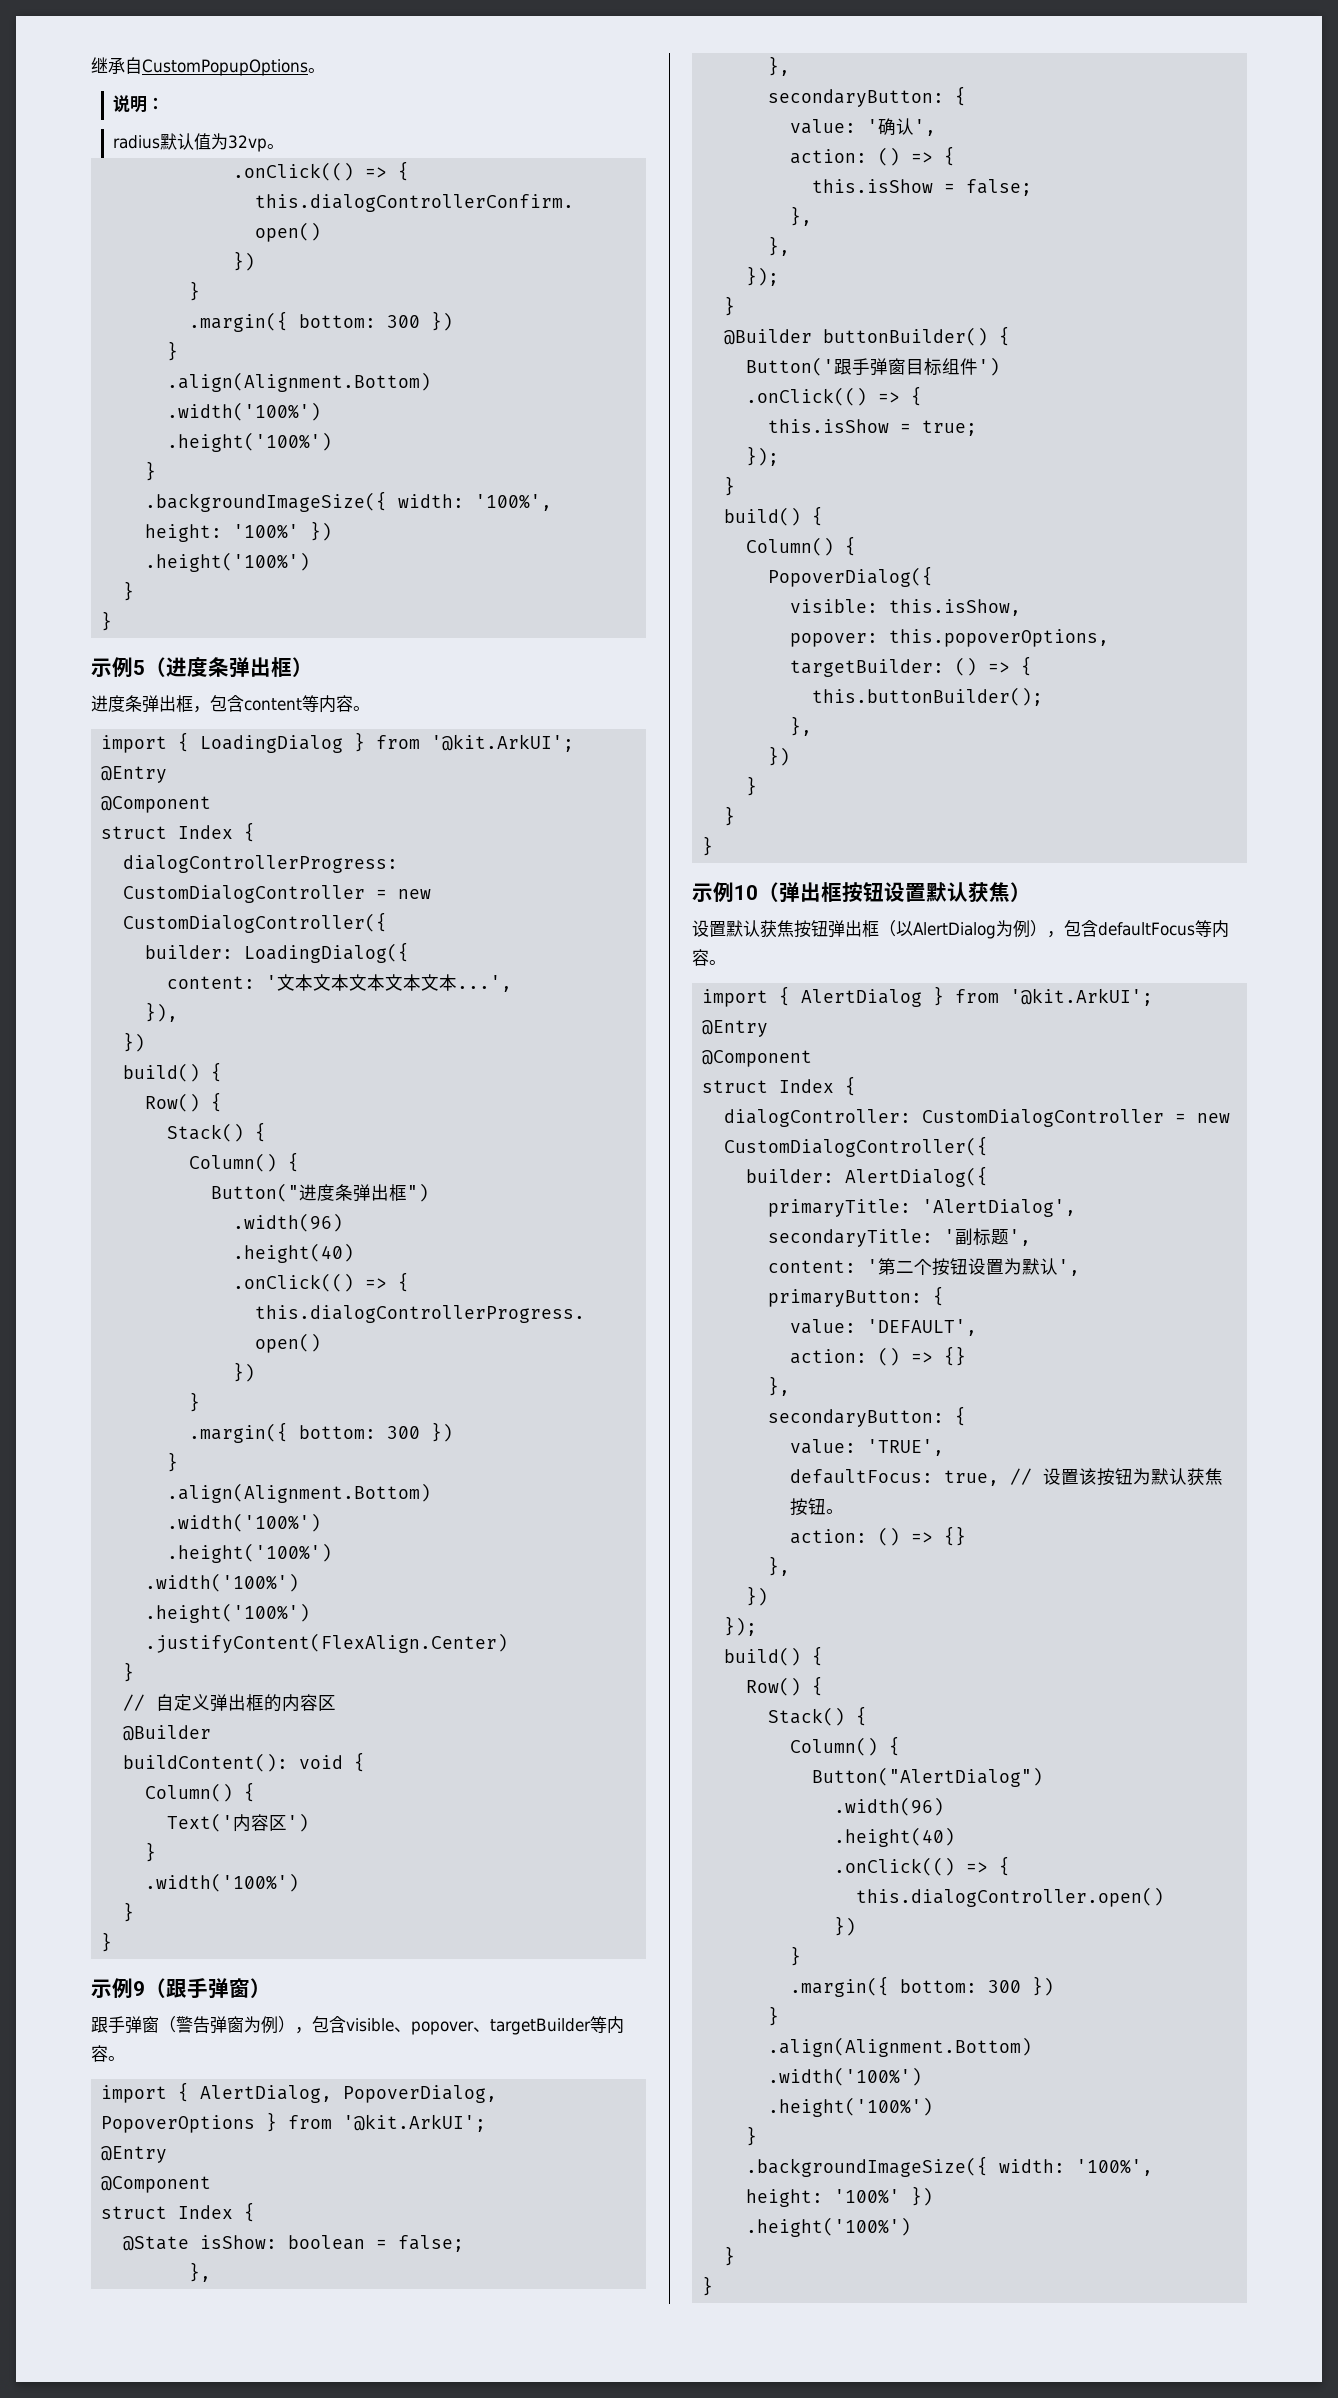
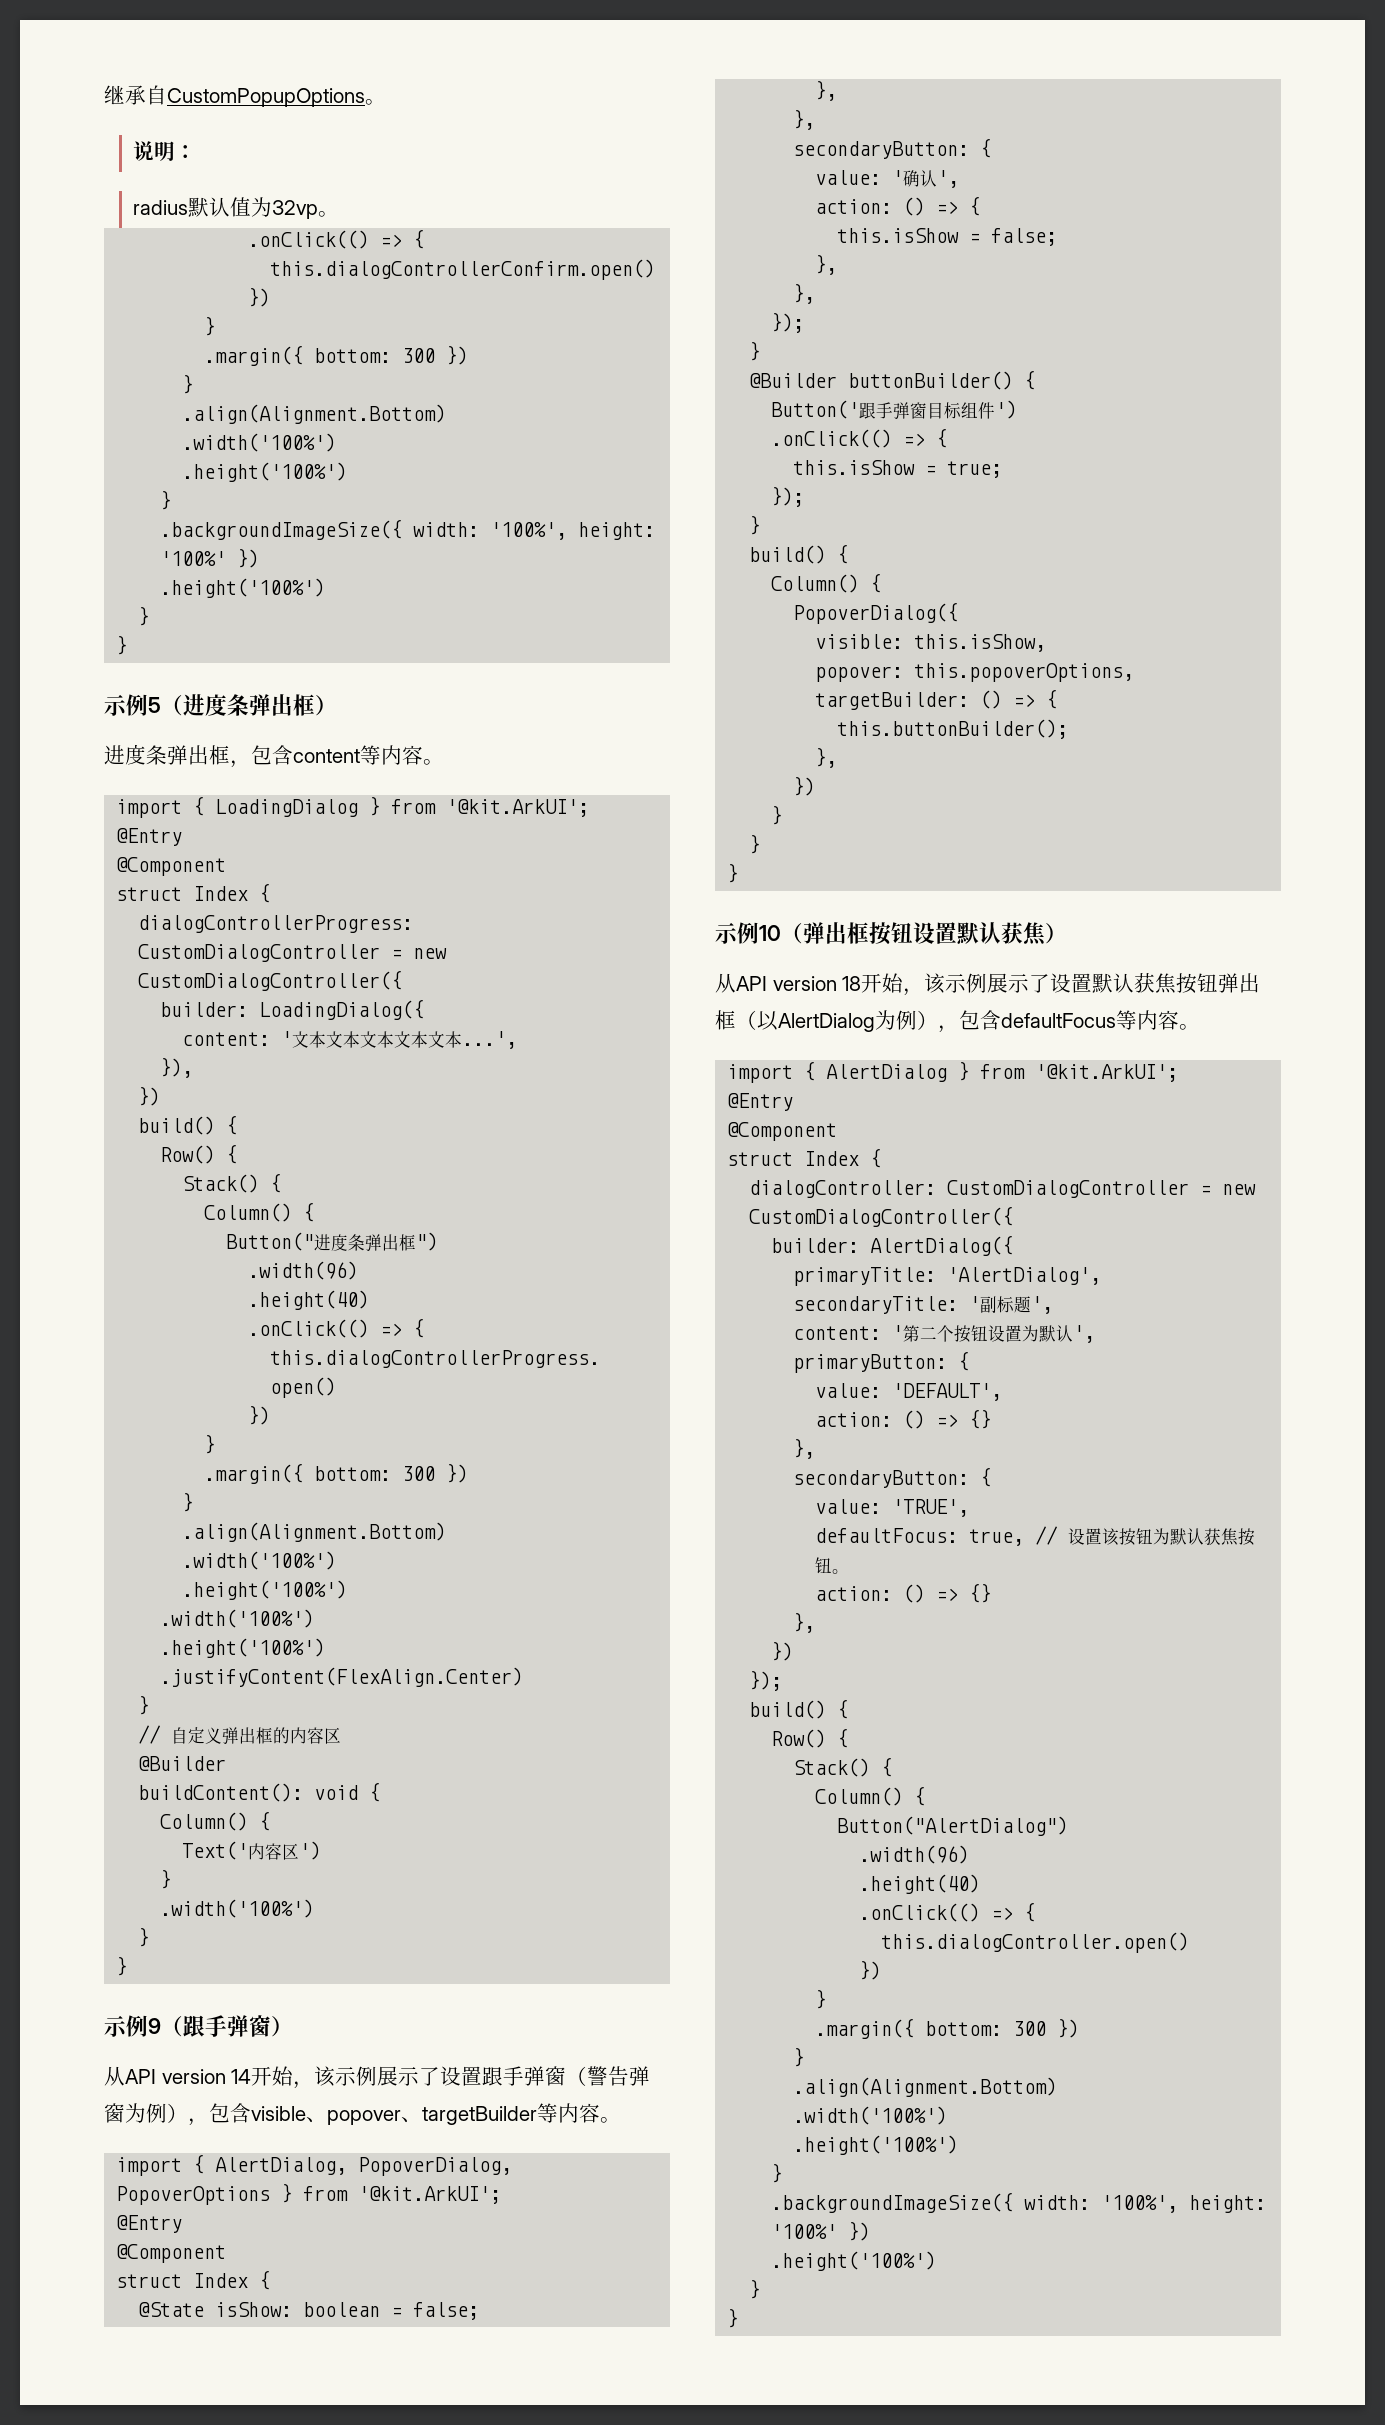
- 跟手弹窗（警告弹窗为例），包含visible、popover、targetBuilder等内容。
+ 从API version 14开始，该示例展示了设置跟手弹窗（警告弹窗为例），包含visible、popover、targetBuilder等内容。
- 设置默认获焦按钮弹出框（以AlertDialog为例），包含defaultFocus等内容。
+ 从API version 18开始，该示例展示了设置默认获焦按钮弹出框（以AlertDialog为例），包含defaultFocus等内容。

